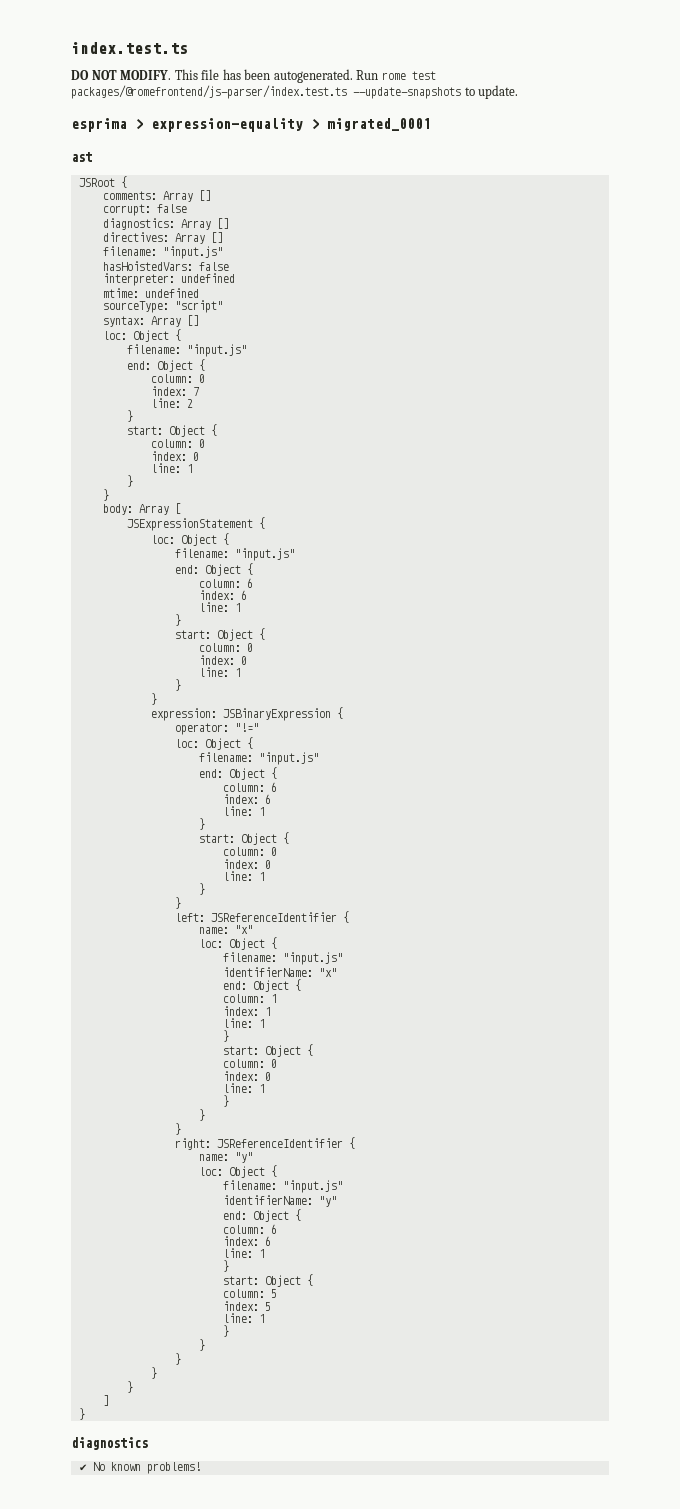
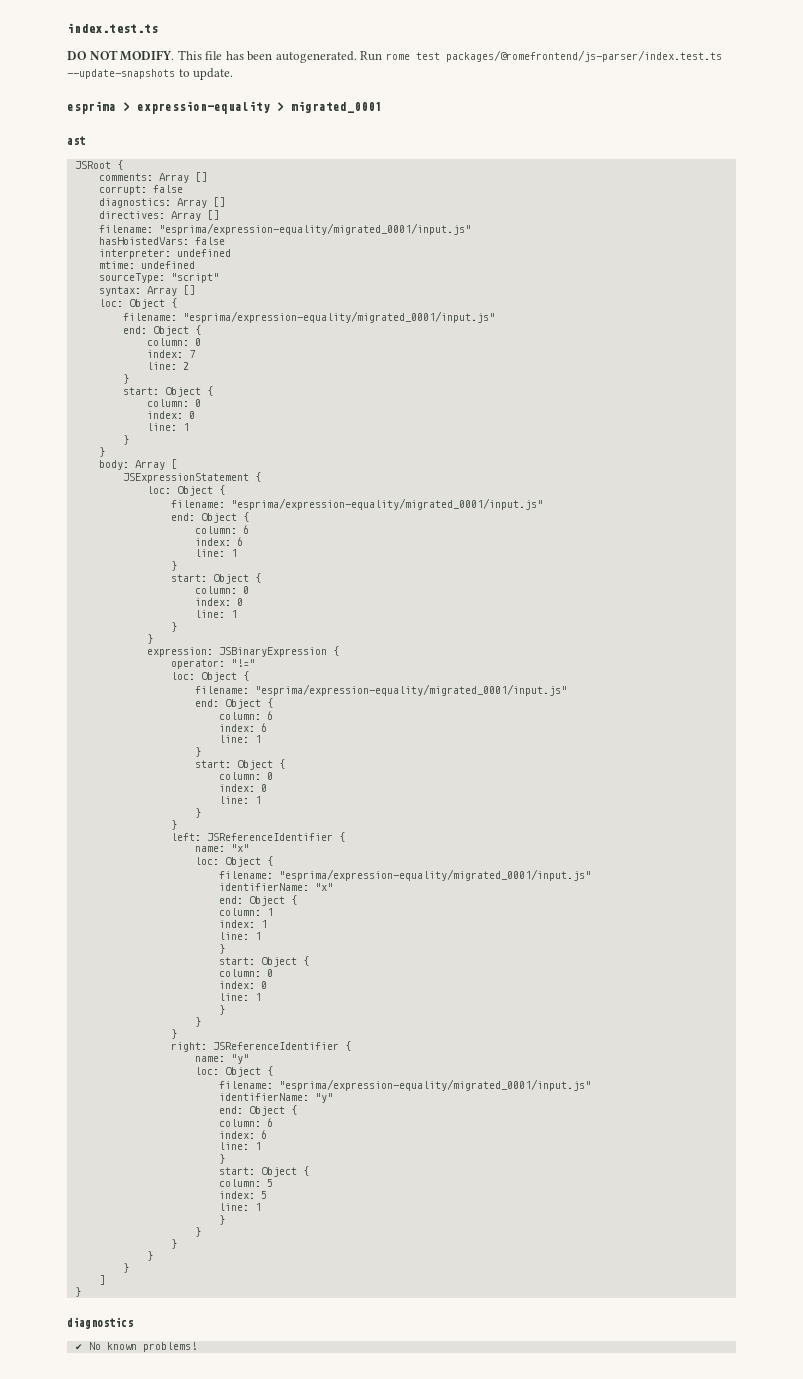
  directives: Array []
- filename: "input.js"
+ filename: "esprima/expression-equality/migrated_0001/input.js"
  syntax: Array []
  loc: Object {
- filename: "input.js"
+ filename: "esprima/expression-equality/migrated_0001/input.js"
  JSExpressionStatement {
  loc: Object {
- filename: "input.js"
+ filename: "esprima/expression-equality/migrated_0001/input.js"
  operator: "!="
  loc: Object {
- filename: "input.js"
+ filename: "esprima/expression-equality/migrated_0001/input.js"
  name: "x"
  loc: Object {
- filename: "input.js"
+ filename: "esprima/expression-equality/migrated_0001/input.js"
  name: "y"
  loc: Object {
- filename: "input.js"
+ filename: "esprima/expression-equality/migrated_0001/input.js"

